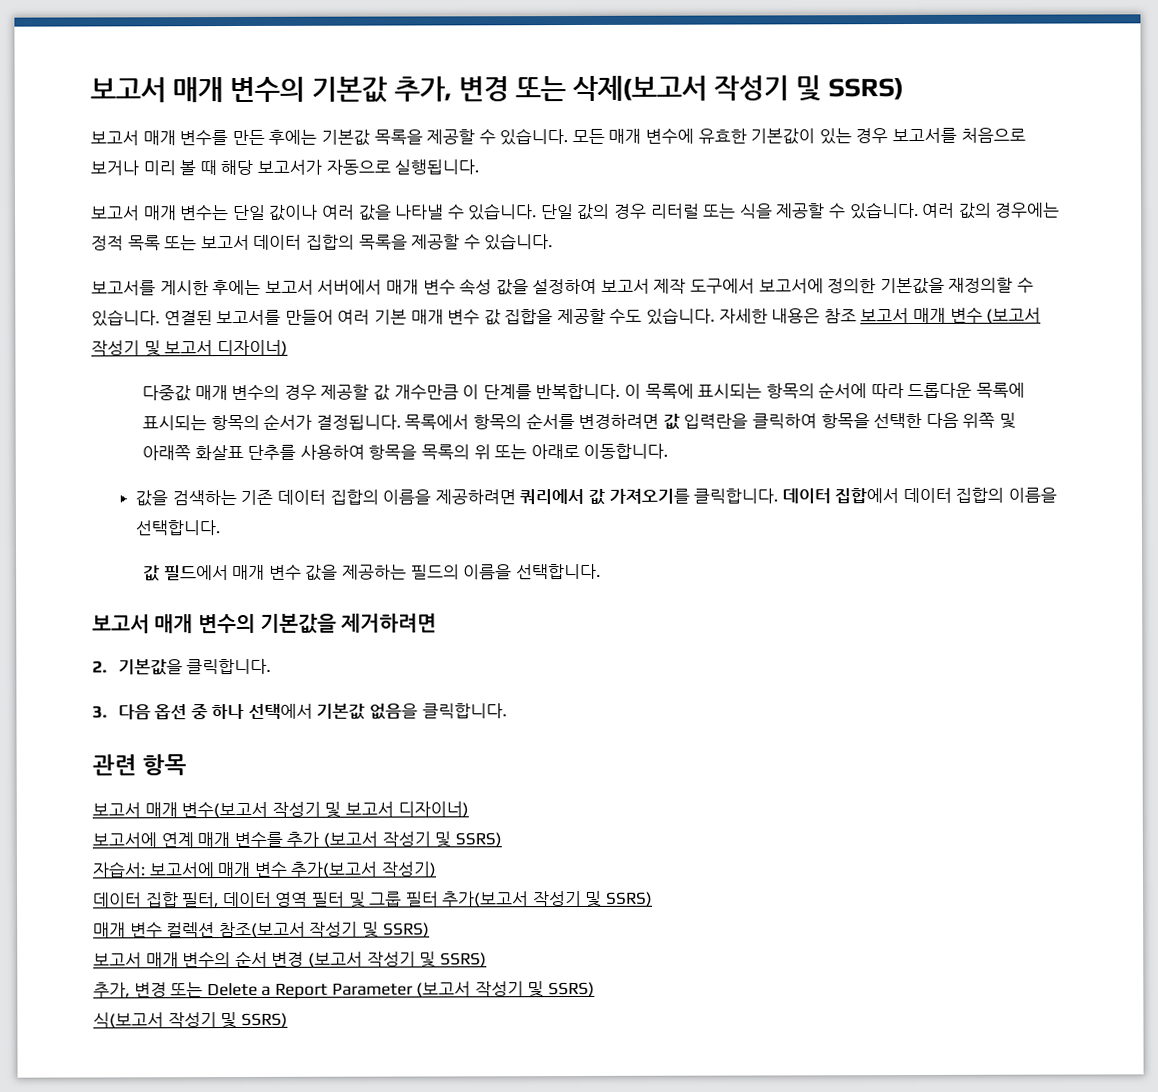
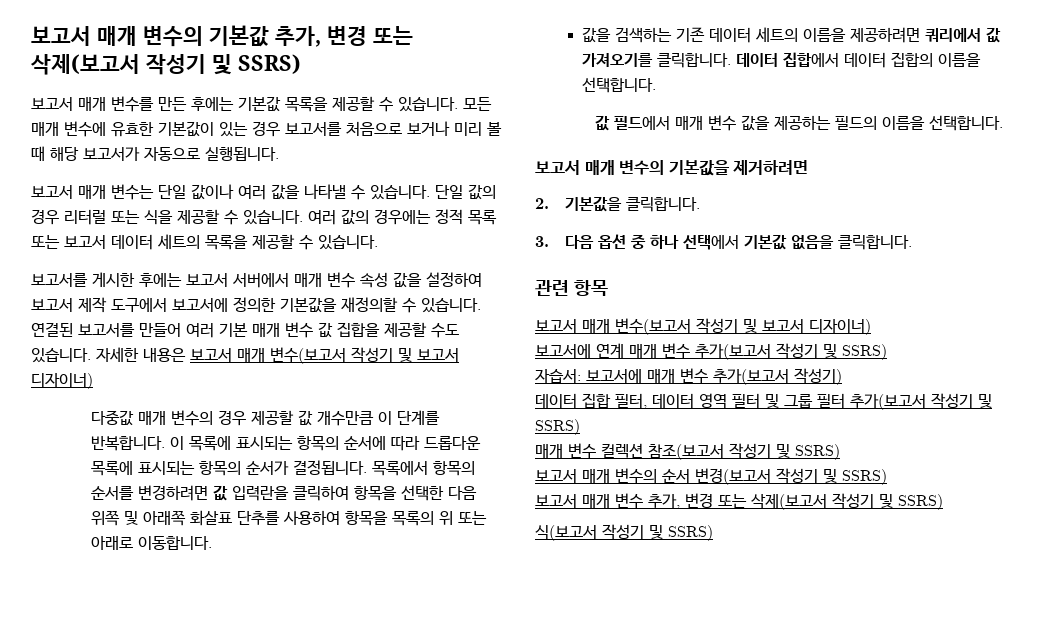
- 여러 값의 경우에는 정적 목록 또는 보고서 데이터 집합의 목록을 제공할 수 있습니다.
+ 여러 값의 경우에는 정적 목록 또는 보고서 데이터 세트의 목록을 제공할 수 있습니다.
- 자세한 내용은 참조 보고서 매개 변수 (보고서 작성기 및 보고서 디자이너)
+ 자세한 내용은 보고서 매개 변수(보고서 작성기 및 보고서 디자이너)
- 값을 검색하는 기존 데이터 집합의 이름을 제공하려면 쿼리에서 값 가져오기를 클릭합니다.
+ 값을 검색하는 기존 데이터 세트의 이름을 제공하려면 쿼리에서 값 가져오기를 클릭합니다.
- 보고서에 연계 매개 변수를 추가 (보고서 작성기 및 SSRS)
+ 보고서에 연계 매개 변수 추가(보고서 작성기 및 SSRS)
- 보고서 매개 변수의 순서 변경 (보고서 작성기 및 SSRS)
- 추가, 변경 또는 Delete a Report Parameter (보고서 작성기 및 SSRS)
+ 보고서 매개 변수의 순서 변경(보고서 작성기 및 SSRS)
+ 보고서 매개 변수 추가, 변경 또는 삭제(보고서 작성기 및 SSRS)

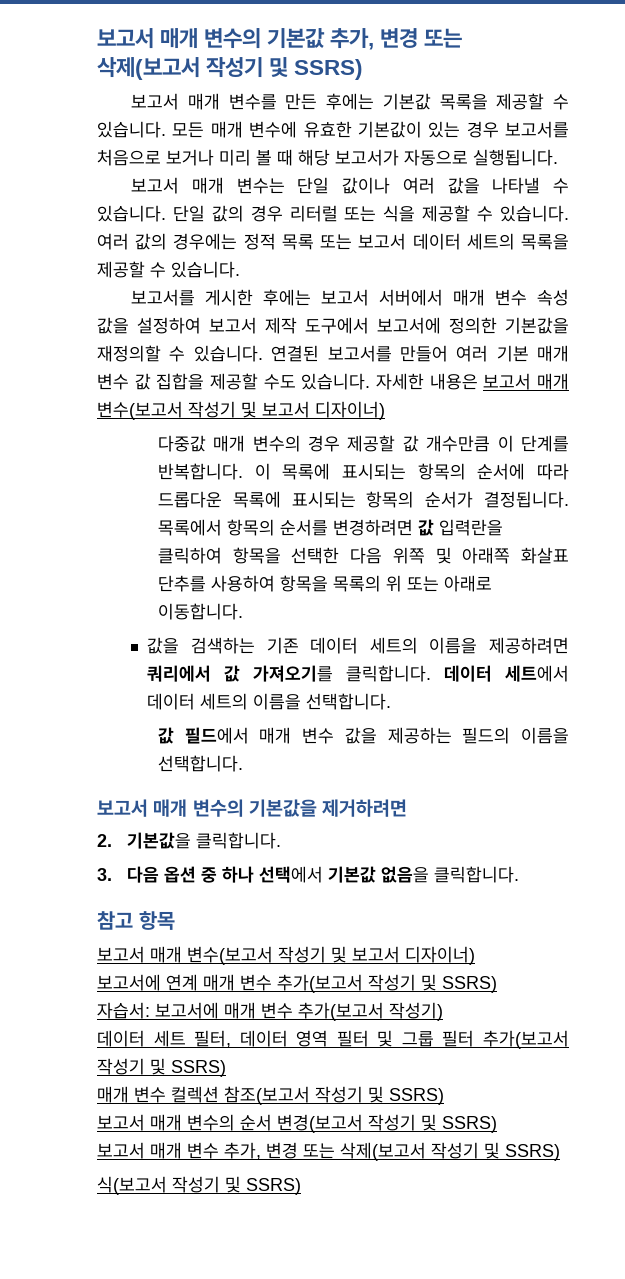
- 데이터 집합에서 데이터 집합의 이름을 선택합니다.
+ 데이터 세트에서 데이터 세트의 이름을 선택합니다.
- 관련 항목
+ 참고 항목
- 데이터 집합 필터, 데이터 영역 필터 및 그룹 필터 추가(보고서 작성기 및 SSRS)
+ 데이터 세트 필터, 데이터 영역 필터 및 그룹 필터 추가(보고서 작성기 및 SSRS)

